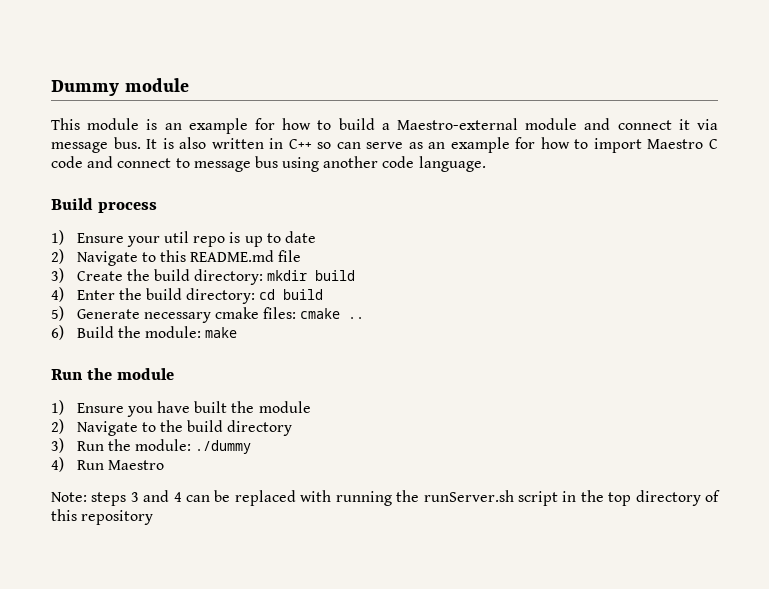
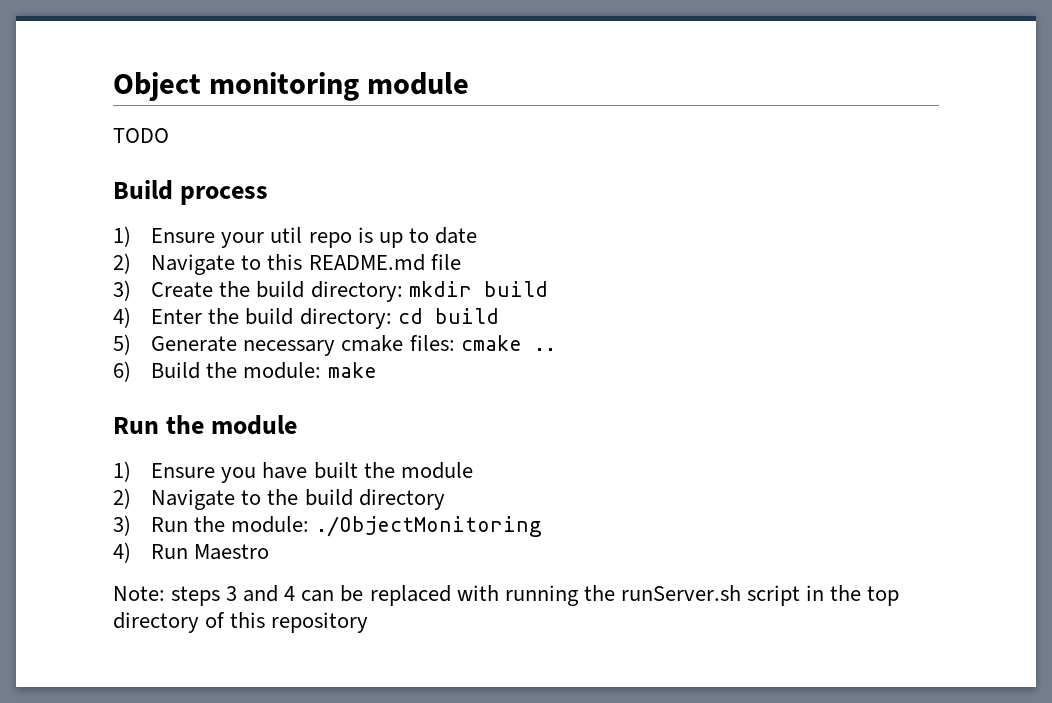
- Dummy module
- This module is an example for how to build a Maestro-external module and connect it via message bus. It is also written in C++ so can serve as an example for how to import Maestro C code and connect to message bus using another code language.
+ Object monitoring module
+ TODO
- 3) Run the module: ./dummy
+ 3) Run the module: ./ObjectMonitoring

